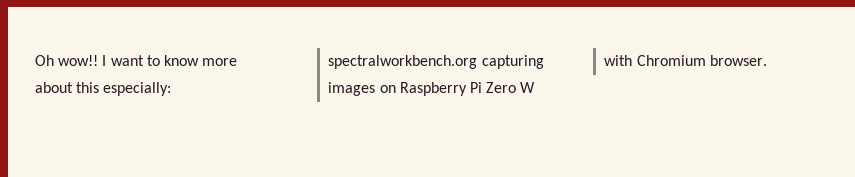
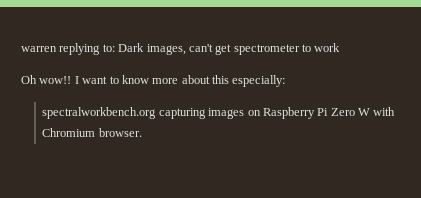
+ warren replying to: Dark images, can't get spectrometer to work

